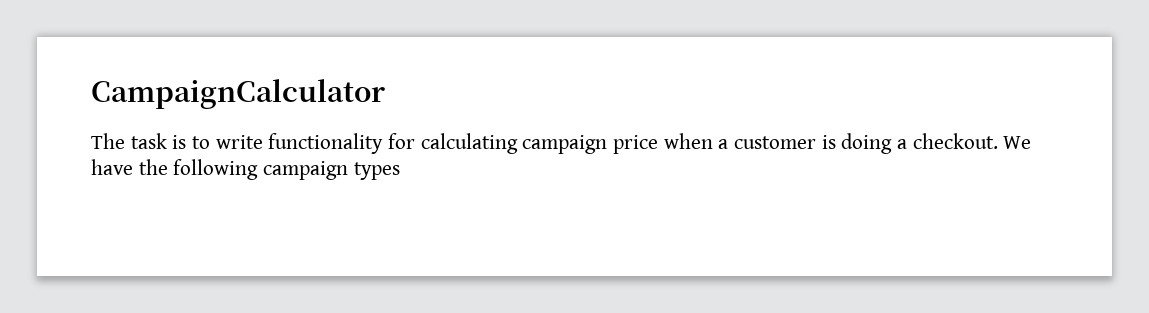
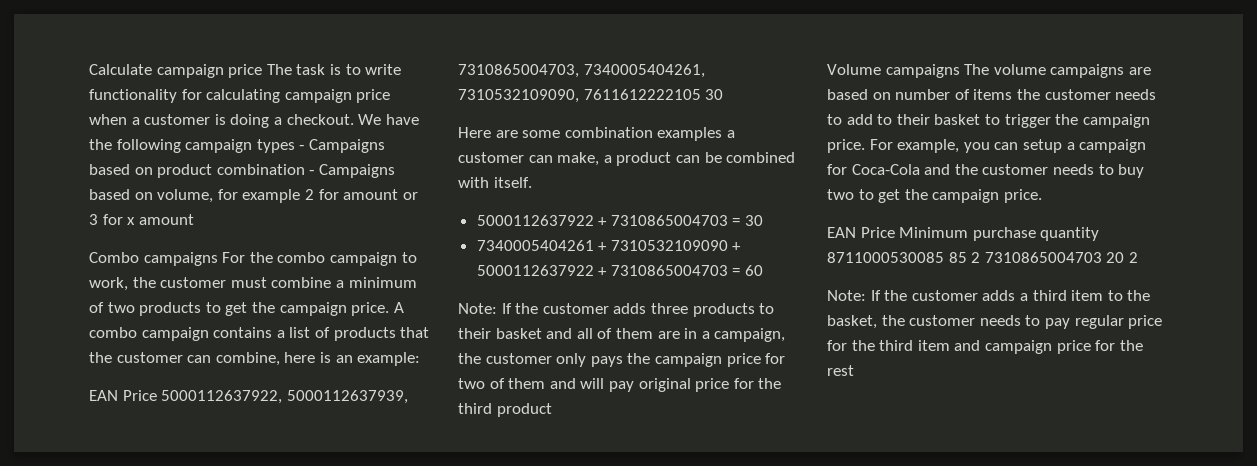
- CampaignCalculator
- The task is to write functionality for calculating campaign price when a customer is doing a checkout.
+ Calculate campaign price The task is to write functionality for calculating campaign price when a customer is doing a checkout.
- We have the following campaign types
+ We have the following campaign types ⁃ Campaigns based on product combination ⁃ Campaigns based on volume, for example 2 for amount or 3 for x amount
+ Combo campaigns For the combo campaign to work, the customer must combine a minimum of two products to get the campaign price. A combo campaign contains a list of products that the customer can combine, here is an example:
+ EAN Price 5000112637922, 5000112637939, 7310865004703, 7340005404261, 7310532109090, 7611612222105 30
+ Here are some combination examples a customer can make, a product can be combined with itself.
+ 5000112637922 + 7310865004703 = 30
+ 7340005404261 + 7310532109090 + 5000112637922 + 7310865004703 = 60
+ Note: If the customer adds three products to their basket and all of them are in a campaign, the customer only pays the campaign price for two of them and will pay original price for the third product
+ Volume campaigns The volume campaigns are based on number of items the customer needs to add to their basket to trigger the campaign price. For example, you can setup a campaign for Coca-Cola and the customer needs to buy two to get the campaign price.
+ EAN Price Minimum purchase quantity 8711000530085 85 2 7310865004703 20 2
+ Note: If the customer adds a third item to the basket, the customer needs to pay regular price for the third item and campaign price for the rest

